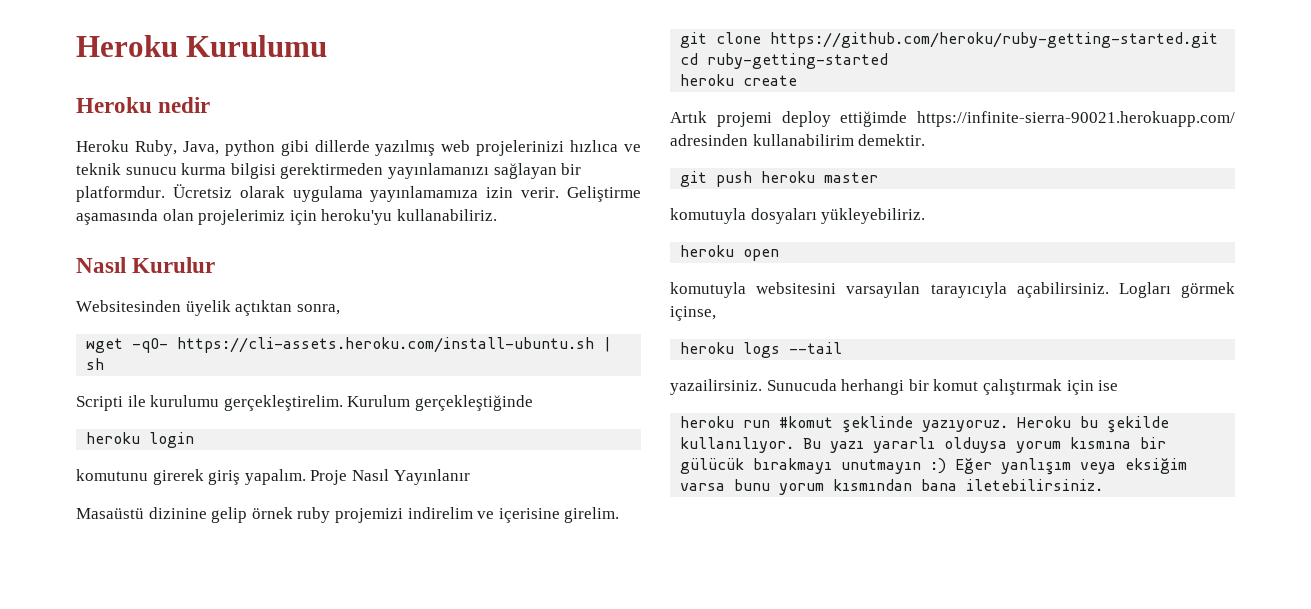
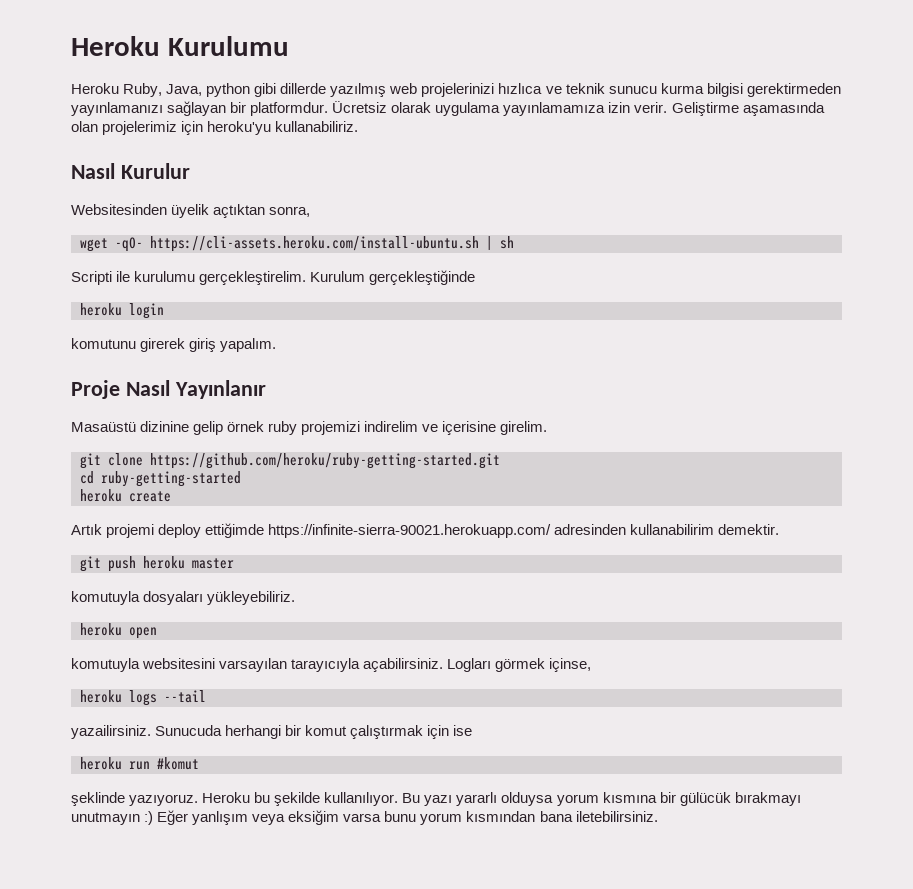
- Heroku nedir
- komutunu girerek giriş yapalım. Proje Nasıl Yayınlanır
+ komutunu girerek giriş yapalım.
+ Proje Nasıl Yayınlanır
- heroku run #komut şeklinde yazıyoruz.
+ heroku run #komut
+ şeklinde yazıyoruz.

